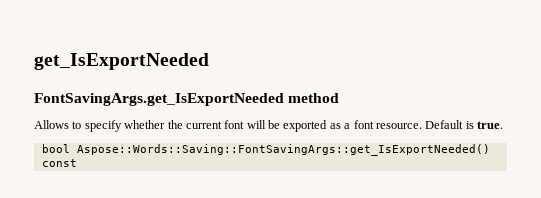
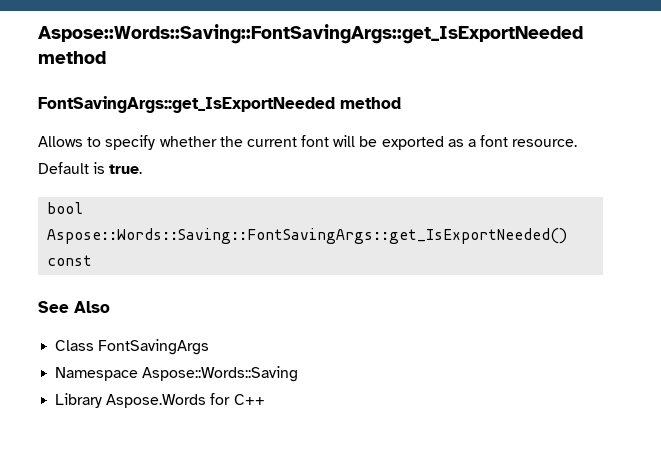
- get_IsExportNeeded
- FontSavingArgs.get_IsExportNeeded method
+ Aspose::Words::Saving::FontSavingArgs::get_IsExportNeeded method
+ FontSavingArgs::get_IsExportNeeded method
+ See Also
+ Class FontSavingArgs
+ Namespace Aspose::Words::Saving
+ Library Aspose.Words for C++

